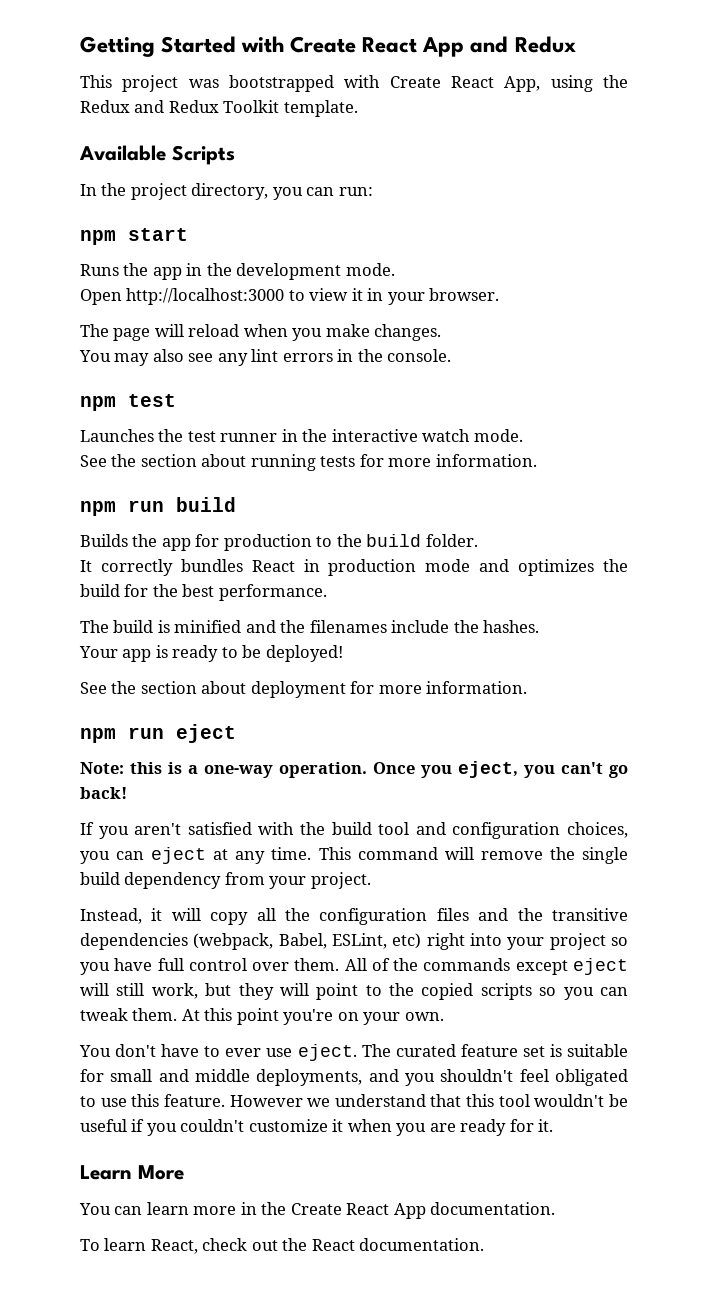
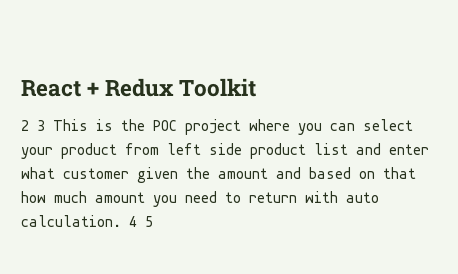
- Getting Started with Create React App and Redux
- This project was bootstrapped with Create React App, using the Redux and Redux Toolkit template.
- Available Scripts
- In the project directory, you can run:
- npm start
- Runs the app in the development mode.
- Open http://localhost:3000 to view it in your browser.
- The page will reload when you make changes.
- You may also see any lint errors in the console.
- npm test
- Launches the test runner in the interactive watch mode.
- See the section about running tests for more information.
- npm run build
- Builds the app for production to the build folder.
- It correctly bundles React in production mode and optimizes the build for the best performance.
- The build is minified and the filenames include the hashes.
- Your app is ready to be deployed!
- See the section about deployment for more information.
- npm run eject
- Note: this is a one-way operation. Once you eject, you can't go back!
- If you aren't satisfied with the build tool and configuration choices, you can eject at any time. This command will remove the single build dependency from your project.
- Instead, it will copy all the configuration files and the transitive dependencies (webpack, Babel, ESLint, etc) right into your project so you have full control over them. All of the commands except eject will still work, but they will point to the copied scripts so you can tweak them. At this point you're on your own.
- You don't have to ever use eject. The curated feature set is suitable for small and middle deployments, and you shouldn't feel obligated to use this feature. However we understand that this tool wouldn't be useful if you couldn't customize it when you are ready for it.
- Learn More
- You can learn more in the Create React App documentation.
- To learn React, check out the React documentation.
+ React + Redux Toolkit
+ 2 3 This is the POC project where you can select your product from left side product list and enter what customer given the amount and based on that how much amount you need to return with auto calculation. 4 5

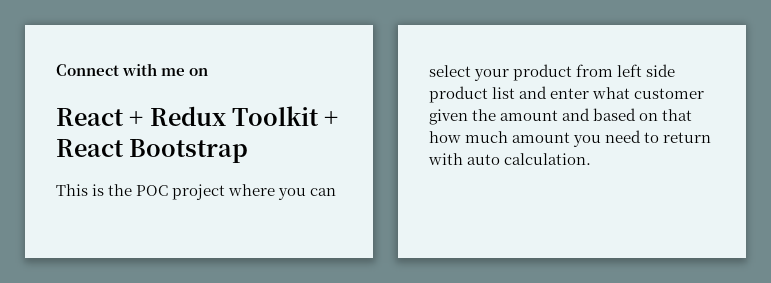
+ Connect with me on
- React + Redux Toolkit
- 2 3 This is the POC project where you can select your product from left side product list and enter what customer given the amount and based on that how much amount you need to return with auto calculation. 4 5
+ React + Redux Toolkit + React Bootstrap
+ This is the POC project where you can select your product from left side product list and enter what customer given the amount and based on that how much amount you need to return with auto calculation.

